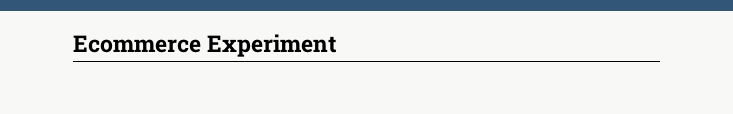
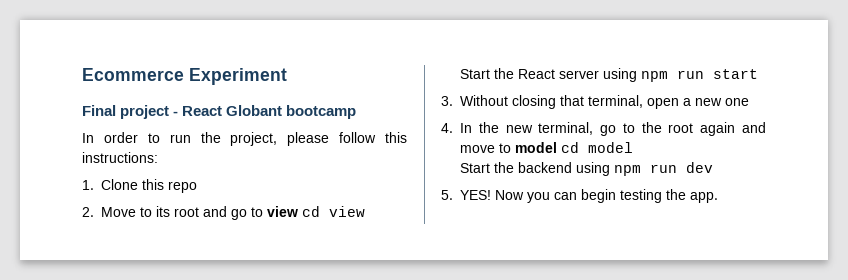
+ Final project - React Globant bootcamp
+ In order to run the project, please follow this instructions:
+ 1. Clone this repo
+ 2. Move to its root and go to view cd view
+ Start the React server using npm run start
+ 3. Without closing that terminal, open a new one
+ 4. In the new terminal, go to the root again and move to model cd model
+ Start the backend using npm run dev
+ 5. YES! Now you can begin testing the app.

